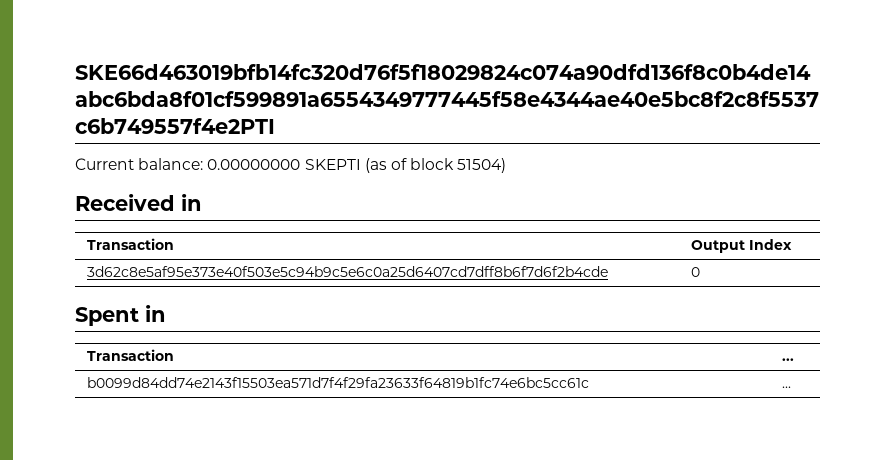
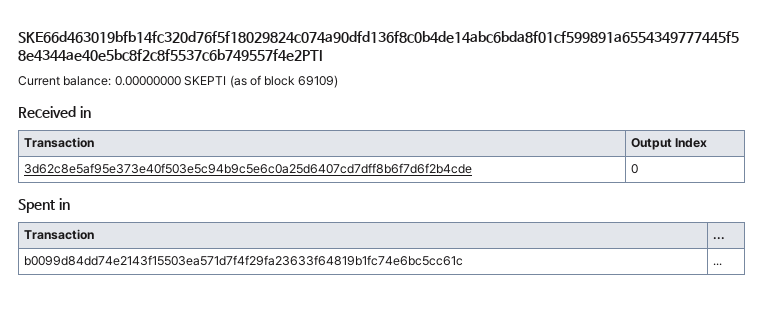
- Current balance: 0.00000000 SKEPTI (as of block 51504)
+ Current balance: 0.00000000 SKEPTI (as of block 69109)

